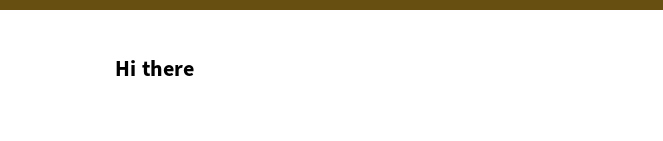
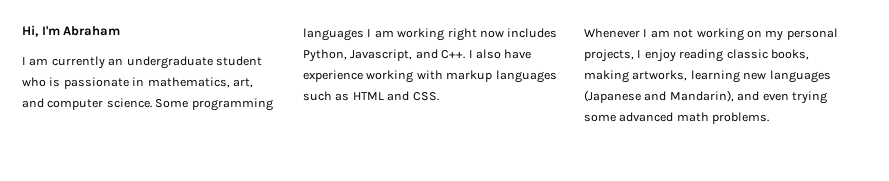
- Hi there
+ Hi, I'm Abraham
+ I am currently an undergraduate student who is passionate in mathematics, art, and computer science. Some programming languages I am working right now includes Python, Javascript, and C++. I also have experience working with markup languages such as HTML and CSS.
+ Whenever I am not working on my personal projects, I enjoy reading classic books, making artworks, learning new languages (Japanese and Mandarin), and even trying some advanced math problems.

